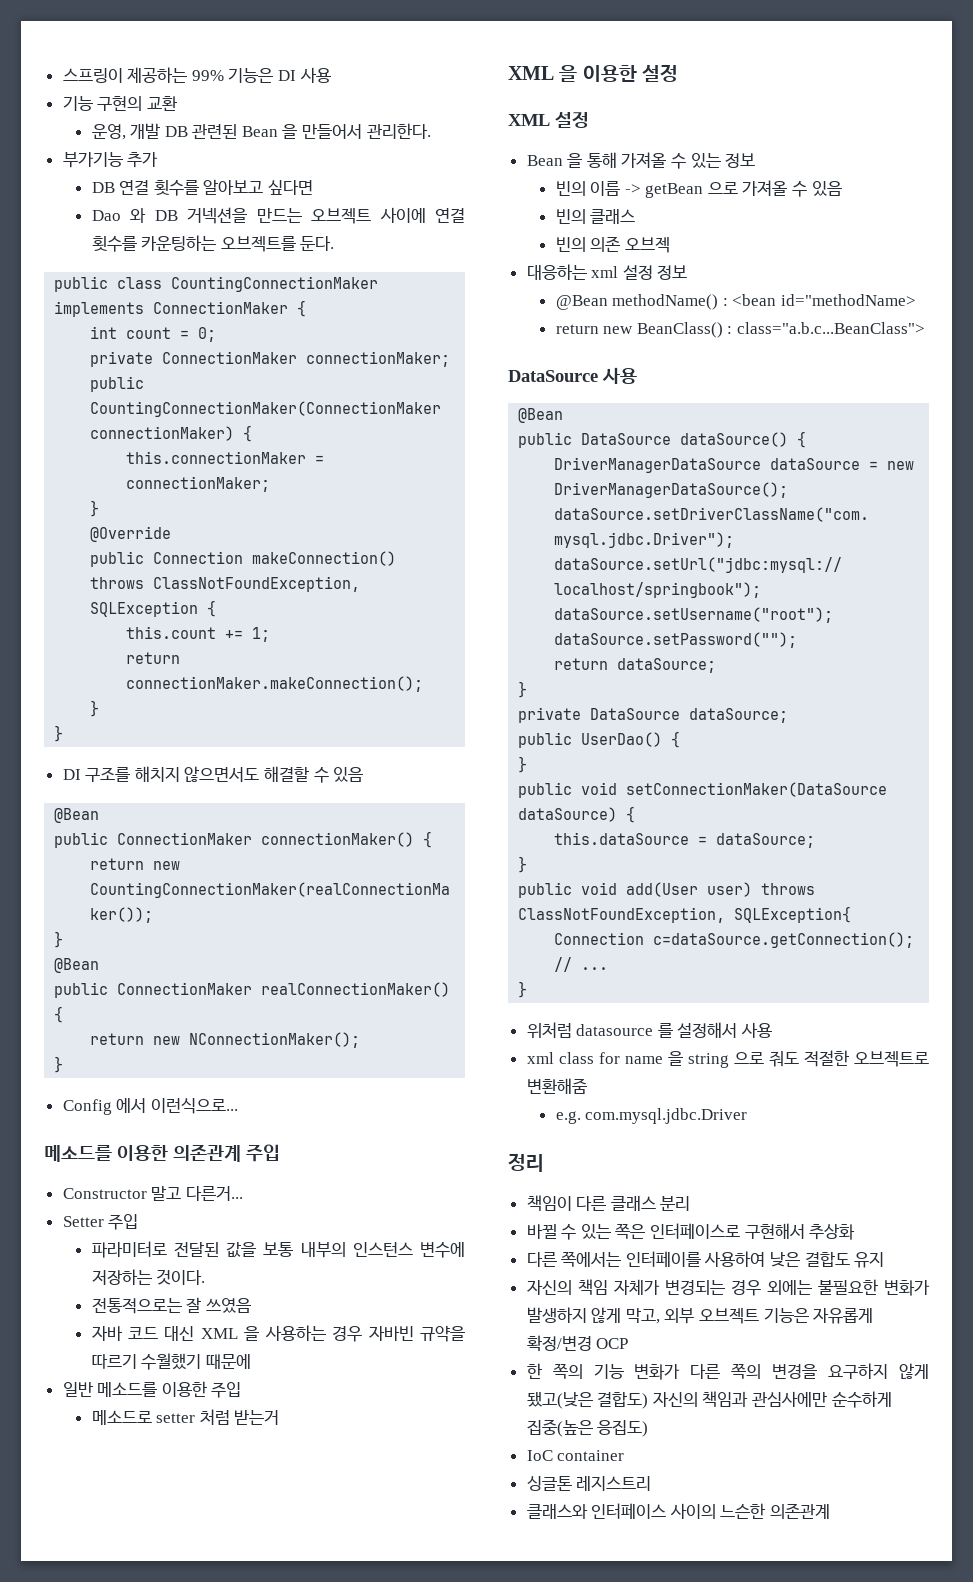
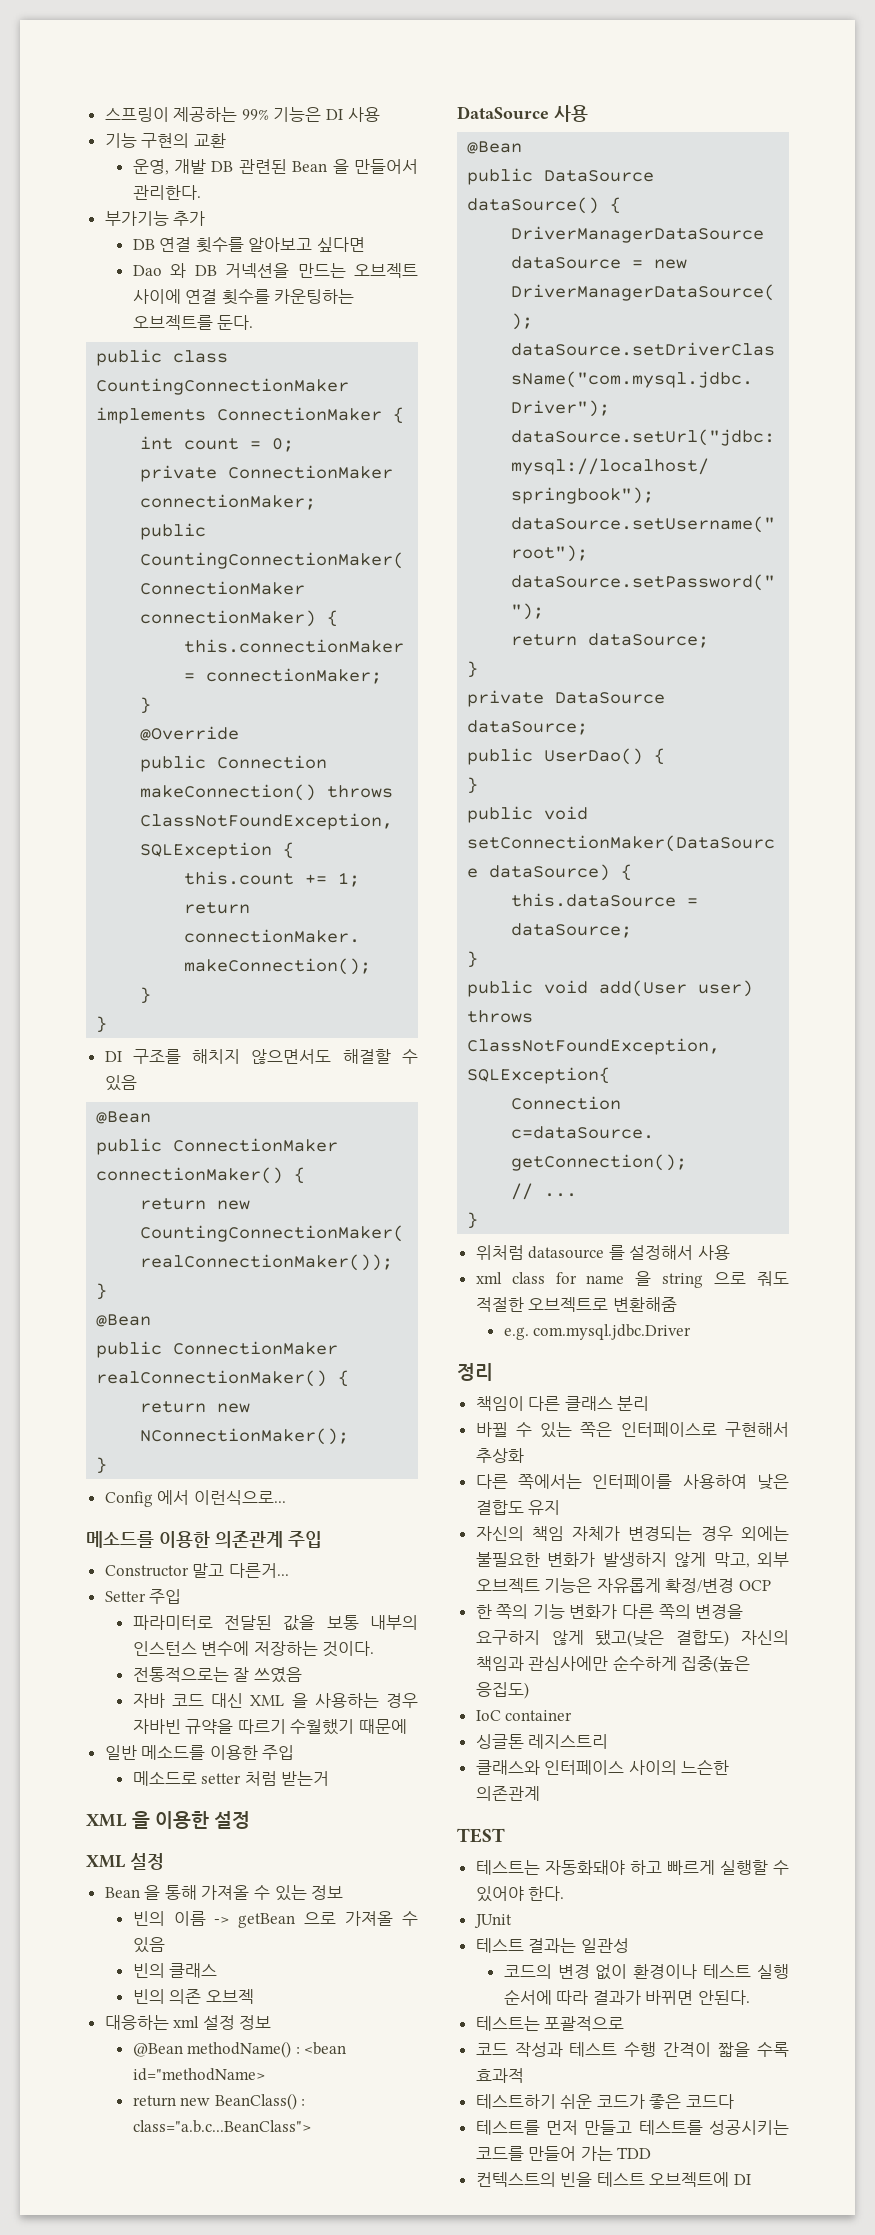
+ TEST
+ 테스트는 자동화돼야 하고 빠르게 실행할 수 있어야 한다.
+ JUnit
+ 테스트 결과는 일관성
+ 코드의 변경 없이 환경이나 테스트 실행 순서에 따라 결과가 바뀌면 안된다.
+ 테스트는 포괄적으로
+ 코드 작성과 테스트 수행 간격이 짧을 수록 효과적
+ 테스트하기 쉬운 코드가 좋은 코드다
+ 테스트를 먼저 만들고 테스트를 성공시키는 코드를 만들어 가는 TDD
+ 컨텍스트의 빈을 테스트 오브젝트에 DI

